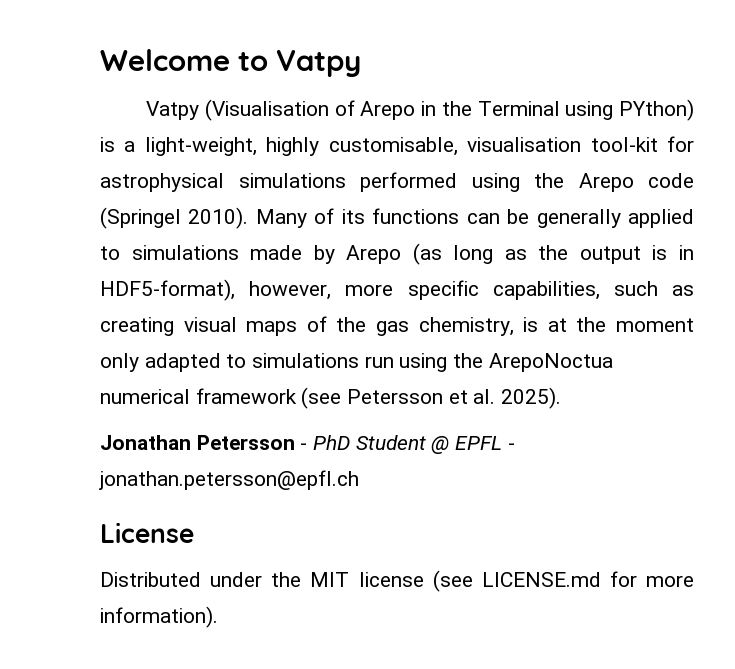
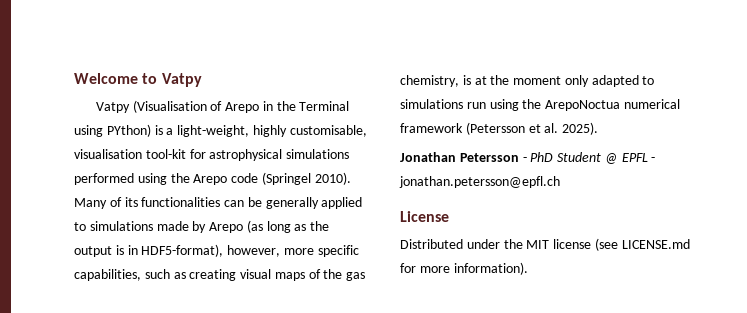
- Many of its functions can be generally applied to simulations made by Arepo (as long as the output is in HDF5-format), however, more specific capabilities, such as creating visual maps of the gas chemistry, is at the moment only adapted to simulations run using the ArepoNoctua numerical framework (see Petersson et al. 2025).
+ Many of its functionalities can be generally applied to simulations made by Arepo (as long as the output is in HDF5-format), however, more specific capabilities, such as creating visual maps of the gas chemistry, is at the moment only adapted to simulations run using the ArepoNoctua numerical framework (Petersson et al. 2025).

